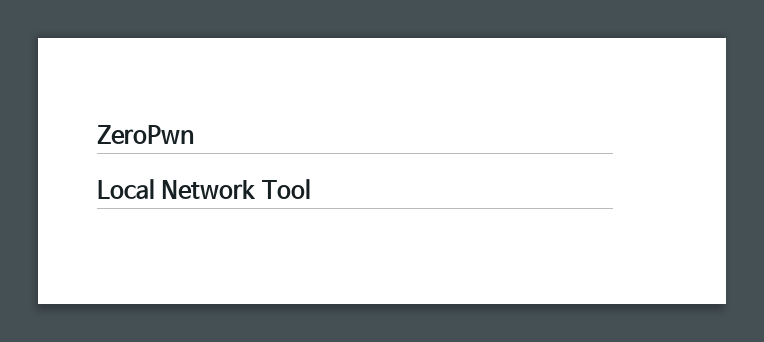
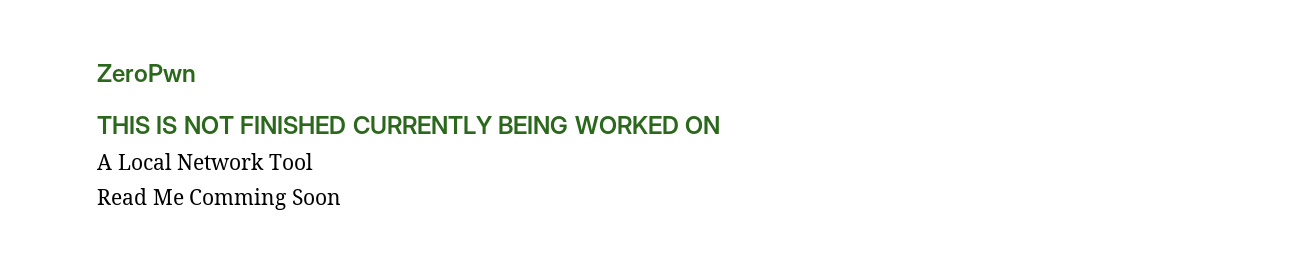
- Local Network Tool
+ THIS IS NOT FINISHED CURRENTLY BEING WORKED ON
+ A Local Network Tool
+ Read Me Comming Soon

